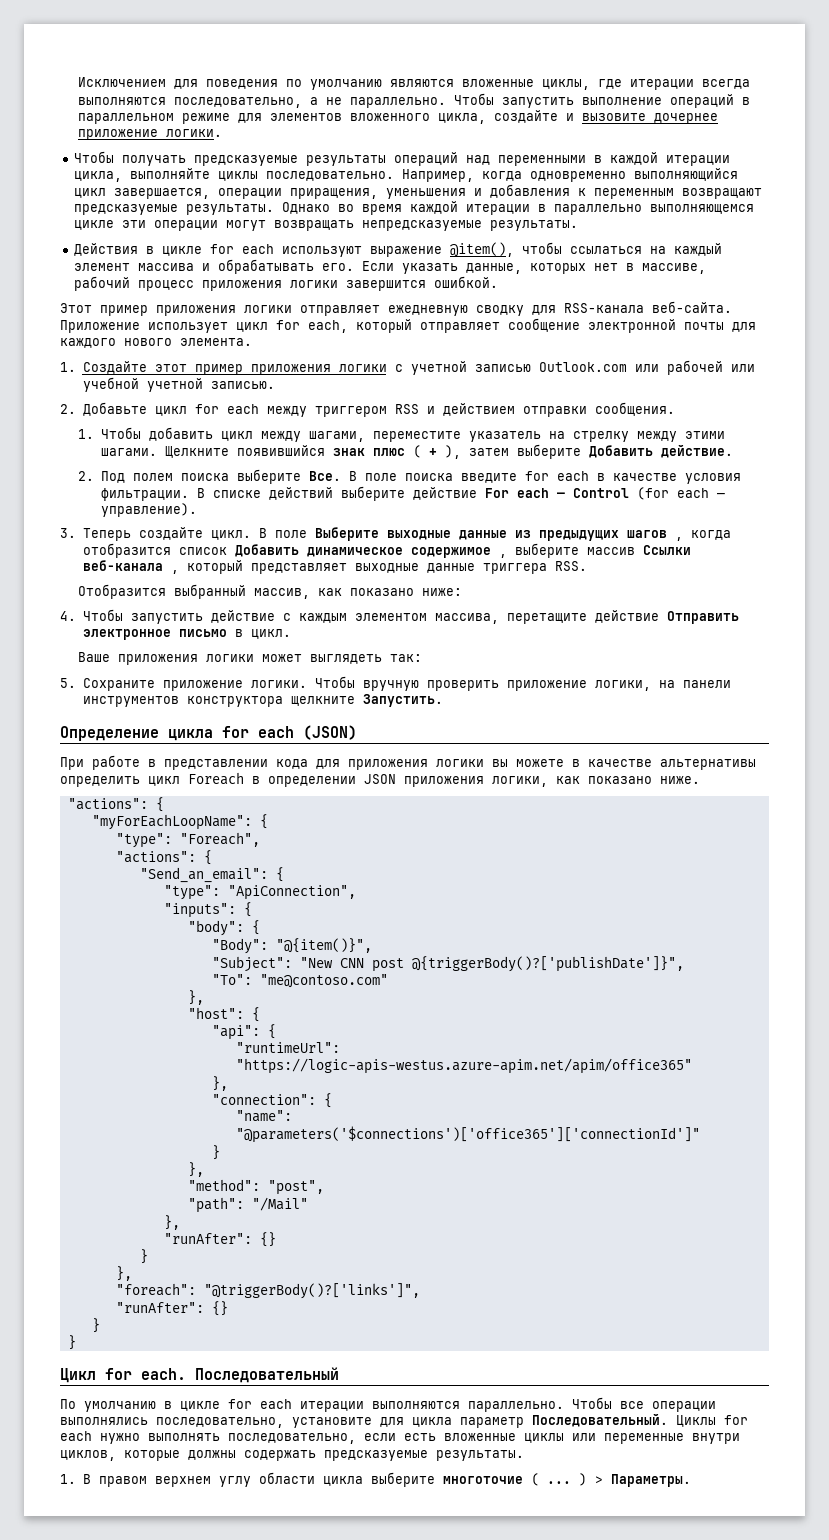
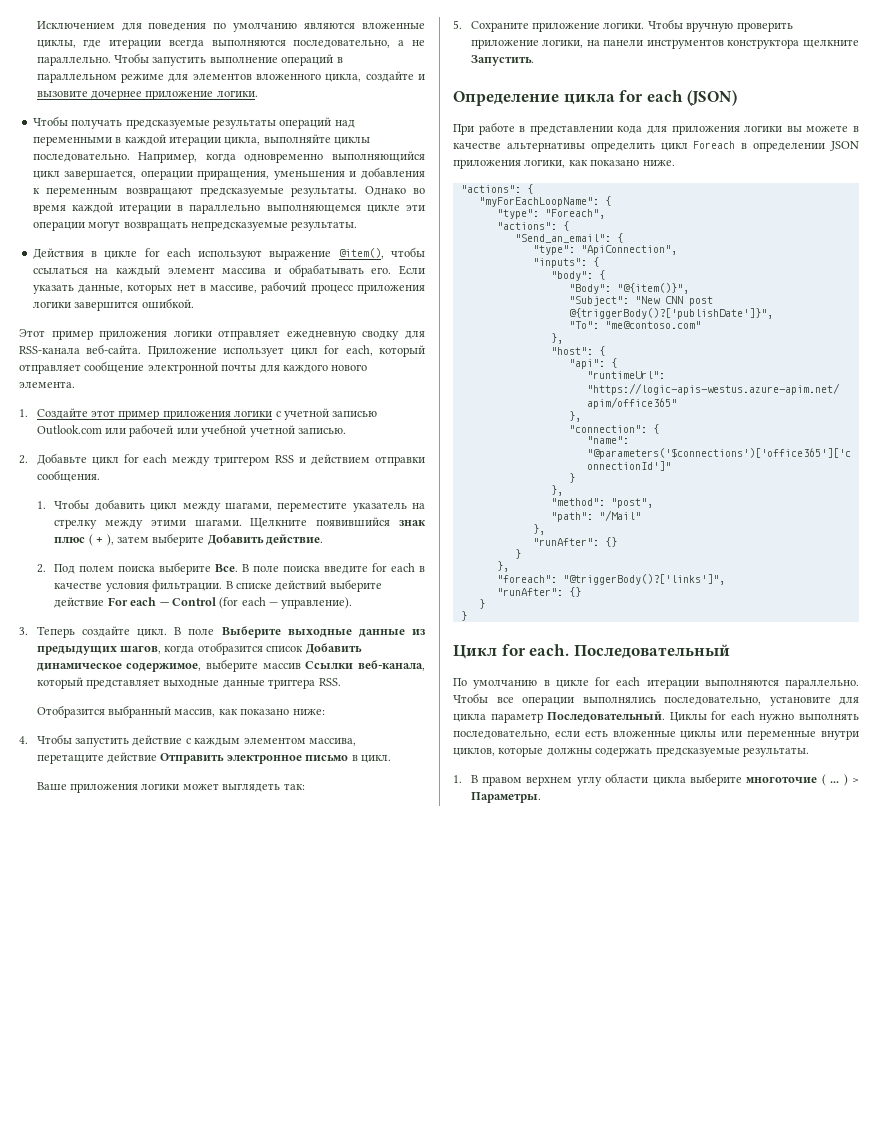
- В поле Выберите выходные данные из предыдущих шагов , когда отобразится список Добавить динамическое содержимое , выберите массив Ссылки веб-канала , который представляет выходные данные триггера RSS.
+ В поле Выберите выходные данные из предыдущих шагов, когда отобразится список Добавить динамическое содержимое, выберите массив Ссылки веб-канала, который представляет выходные данные триггера RSS.

